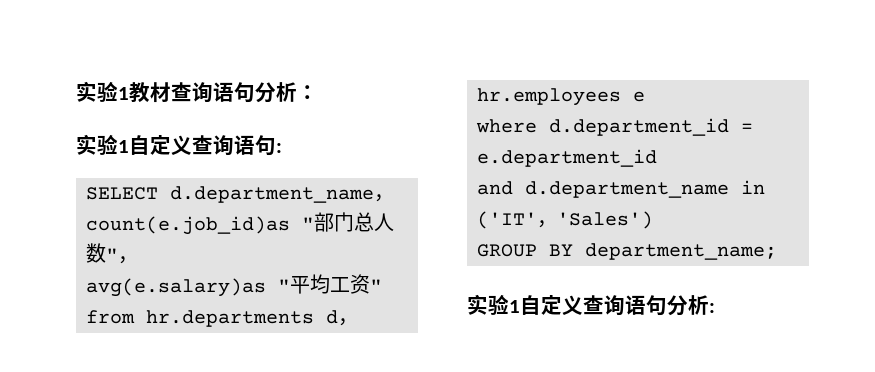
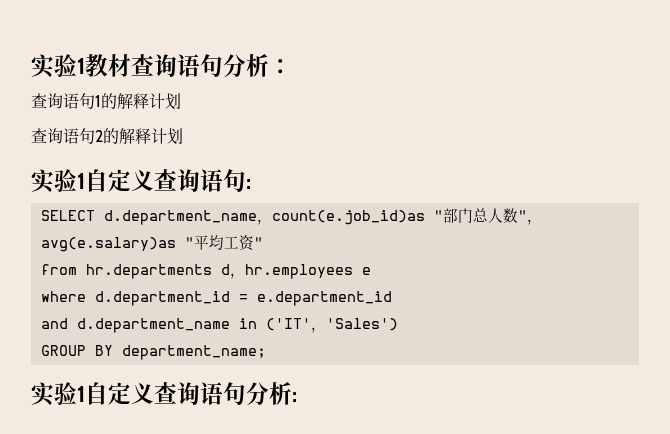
+ 查询语句1的解释计划
+ 查询语句2的解释计划

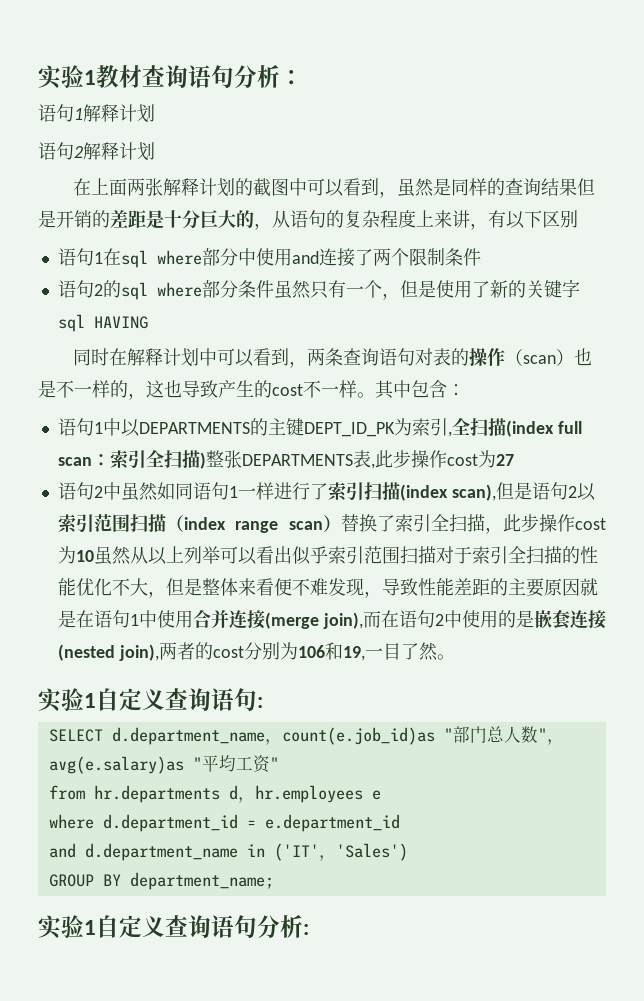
- 查询语句1的解释计划
- 查询语句2的解释计划
+ 语句1解释计划
+ 语句2解释计划
+ 在上面两张解释计划的截图中可以看到，虽然是同样的查询结果但是开销的差距是十分巨大的，从语句的复杂程度上来讲，有以下区别
+ 语句1在sql where部分中使用and连接了两个限制条件
+ 语句2的sql where部分条件虽然只有一个，但是使用了新的关键字sql HAVING
+ 同时在解释计划中可以看到，两条查询语句对表的操作（scan）也是不一样的，这也导致产生的cost不一样。其中包含：
+ 语句1中以DEPARTMENTS的主键DEPT_ID_PK为索引,全扫描(index full scan：索引全扫描)整张DEPARTMENTS表,此步操作cost为27
+ 语句2中虽然如同语句1一样进行了索引扫描(index scan),但是语句2以索引范围扫描（index range scan）替换了索引全扫描，此步操作cost为10虽然从以上列举可以看出似乎索引范围扫描对于索引全扫描的性能优化不大，但是整体来看便不难发现，导致性能差距的主要原因就是在语句1中使用合并连接(merge join),而在语句2中使用的是嵌套连接(nested join),两者的cost分别为106和19,一目了然。

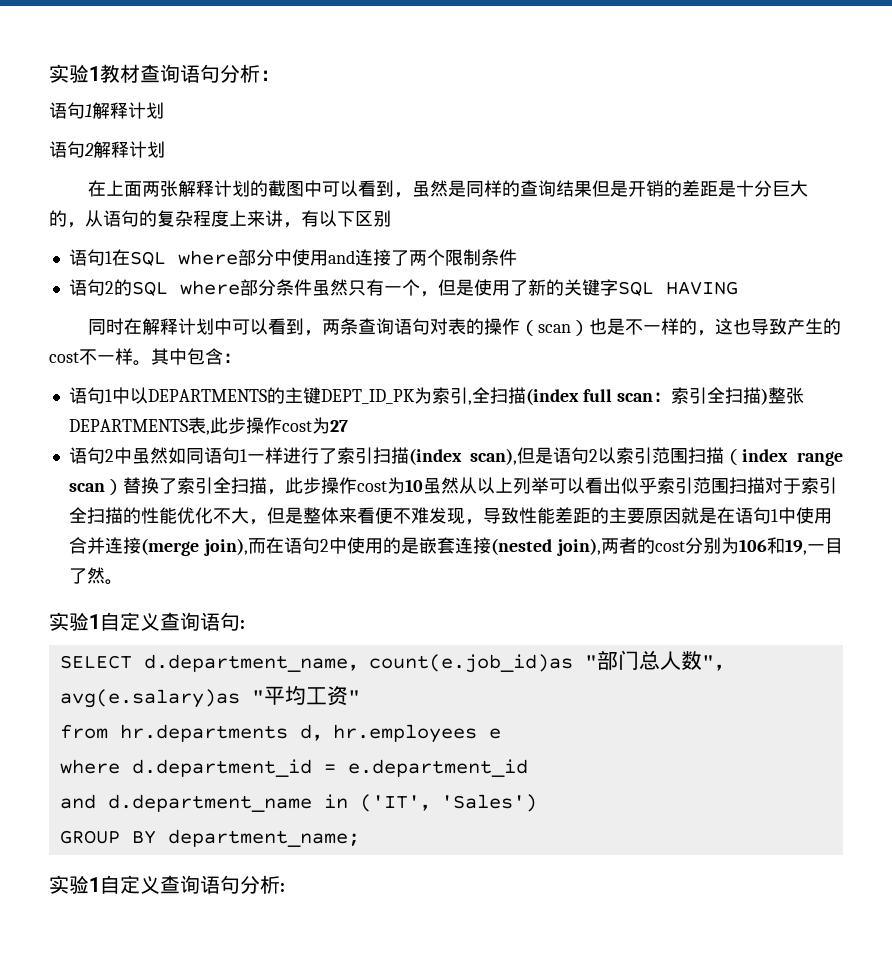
- 语句1在sql where部分中使用and连接了两个限制条件
+ 语句1在SQL where部分中使用and连接了两个限制条件
- 语句2的sql where部分条件虽然只有一个，但是使用了新的关键字sql HAVING
+ 语句2的SQL where部分条件虽然只有一个，但是使用了新的关键字SQL HAVING

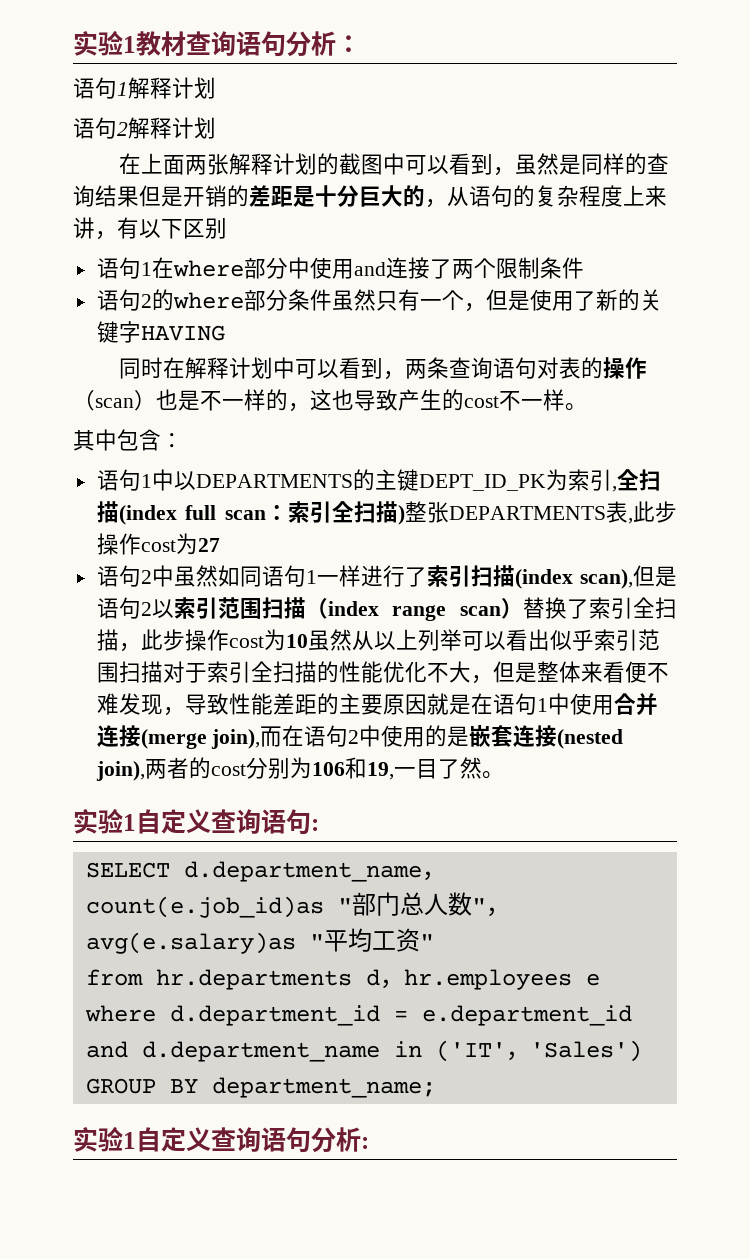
- 语句1在SQL where部分中使用and连接了两个限制条件
+ 语句1在where部分中使用and连接了两个限制条件
- 语句2的SQL where部分条件虽然只有一个，但是使用了新的关键字SQL HAVING
+ 语句2的where部分条件虽然只有一个，但是使用了新的关键字HAVING
- 同时在解释计划中可以看到，两条查询语句对表的操作（scan）也是不一样的，这也导致产生的cost不一样。其中包含：
+ 同时在解释计划中可以看到，两条查询语句对表的操作（scan）也是不一样的，这也导致产生的cost不一样。
+ 其中包含：

